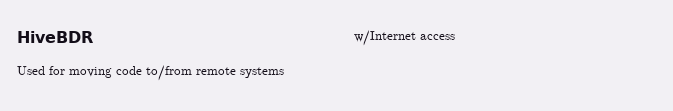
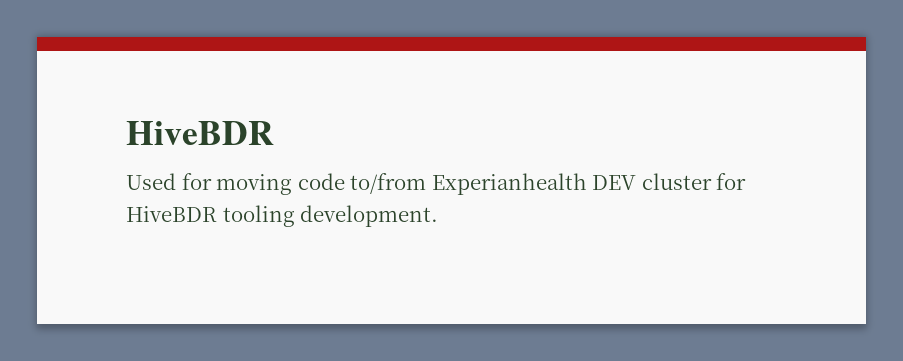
- Used for moving code to/from remote systems w/Internet access
+ Used for moving code to/from Experianhealth DEV cluster for HiveBDR tooling development.

